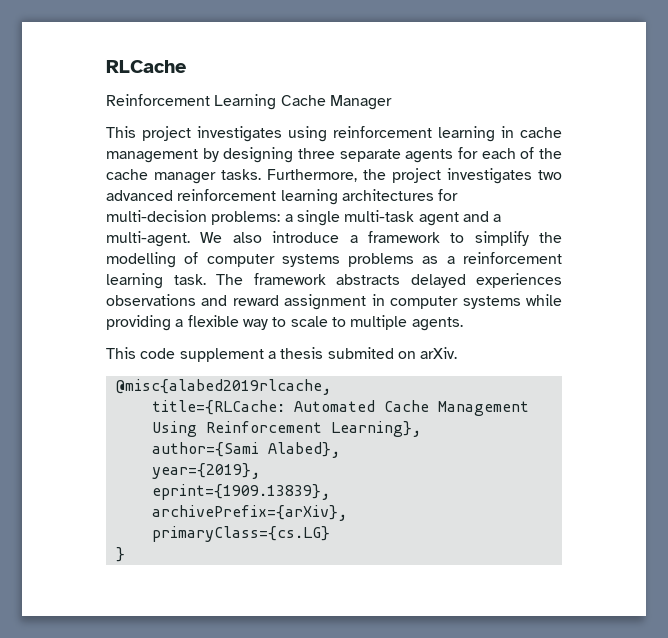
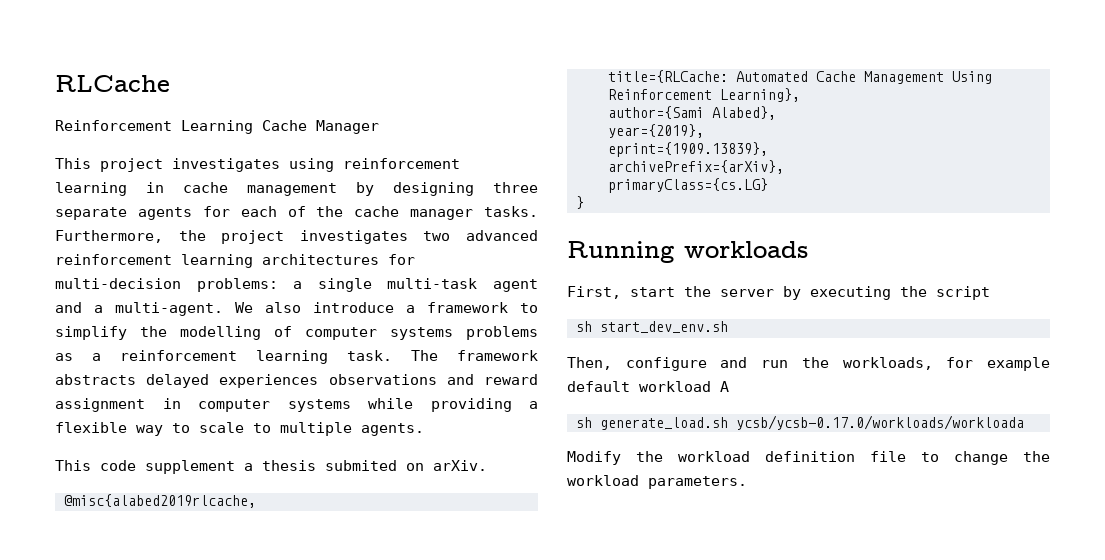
+ Running workloads
+ First, start the server by executing the script
+ sh start_dev_env.sh
+ Then, configure and run the workloads, for example default workload A
+ sh generate_load.sh ycsb/ycsb-0.17.0/workloads/workloada
+ Modify the workload definition file to change the workload parameters.

